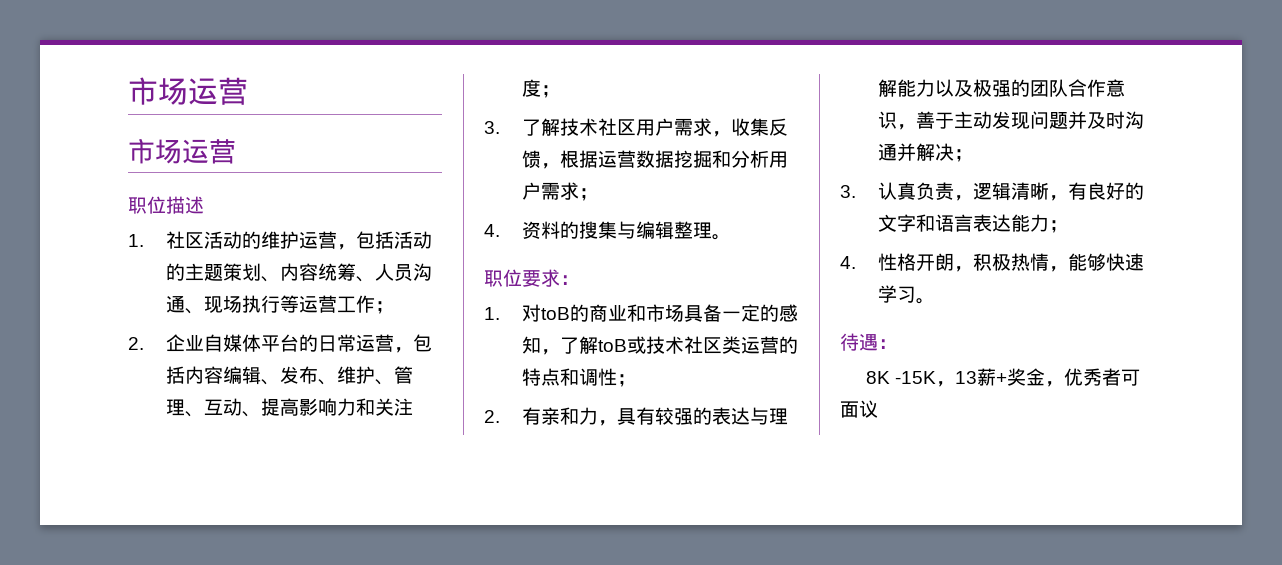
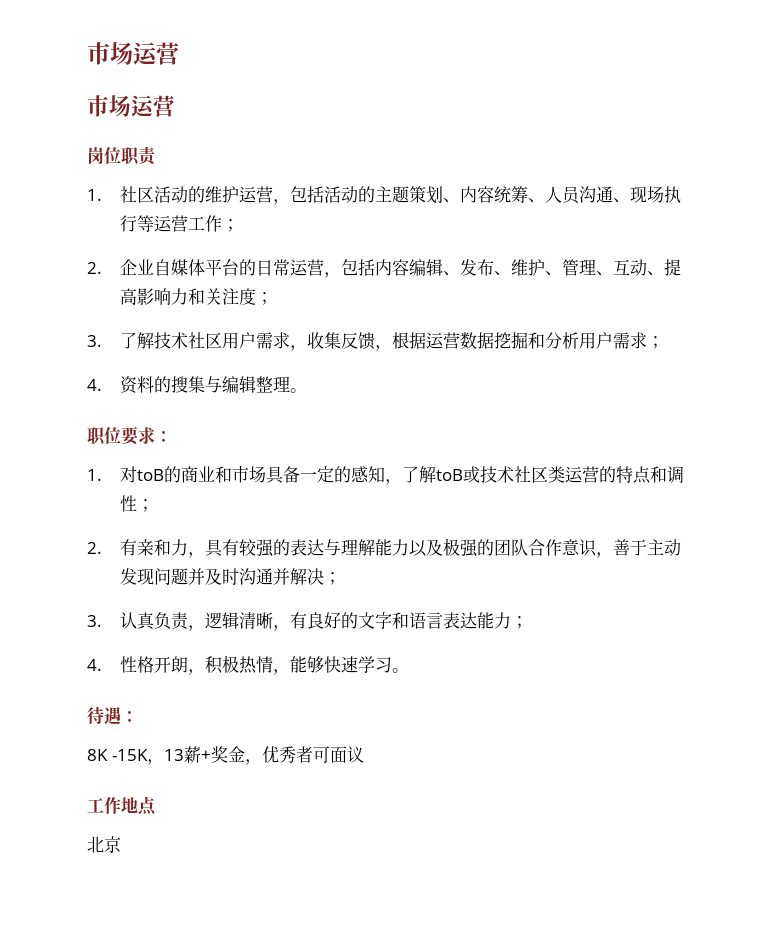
- 职位描述
+ 岗位职责
+ 工作地点
+ 北京

